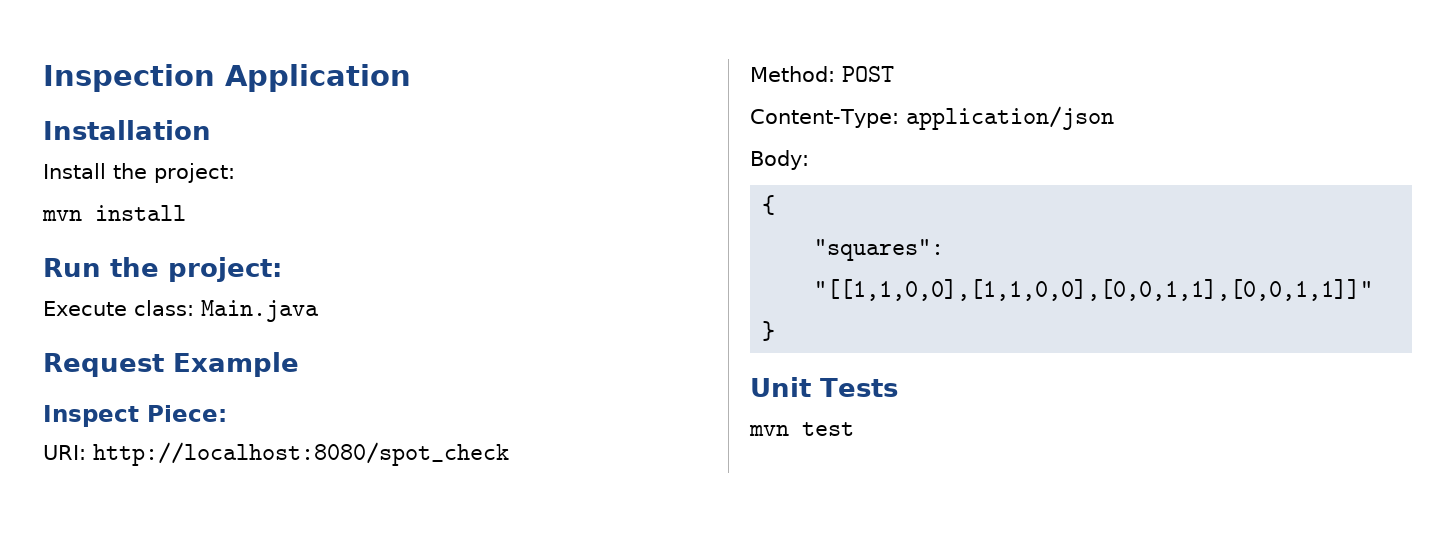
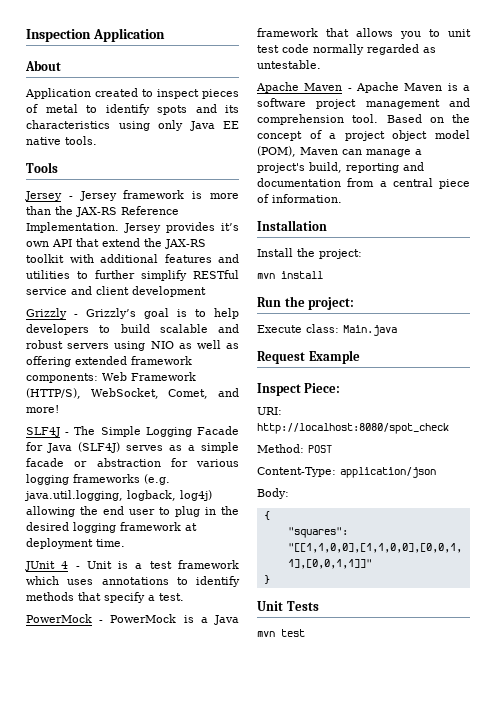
+ About
+ Application created to inspect pieces of metal to identify spots and its characteristics using only Java EE native tools.
+ Tools
+ Jersey - Jersey framework is more than the JAX-RS Reference Implementation. Jersey provides it’s own API that extend the JAX-RS toolkit with additional features and utilities to further simplify RESTful service and client development
+ Grizzly - Grizzly’s goal is to help developers to build scalable and robust servers using NIO as well as offering extended framework components: Web Framework (HTTP/S), WebSocket, Comet, and more!
+ SLF4J - The Simple Logging Facade for Java (SLF4J) serves as a simple facade or abstraction for various logging frameworks (e.g. java.util.logging, logback, log4j) allowing the end user to plug in the desired logging framework at deployment time.
+ JUnit 4 - Unit is a test framework which uses annotations to identify methods that specify a test.
+ PowerMock - PowerMock is a Java framework that allows you to unit test code normally regarded as untestable.
+ Apache Maven - Apache Maven is a software project management and comprehension tool. Based on the concept of a project object model (POM), Maven can manage a project's build, reporting and documentation from a central piece of information.

